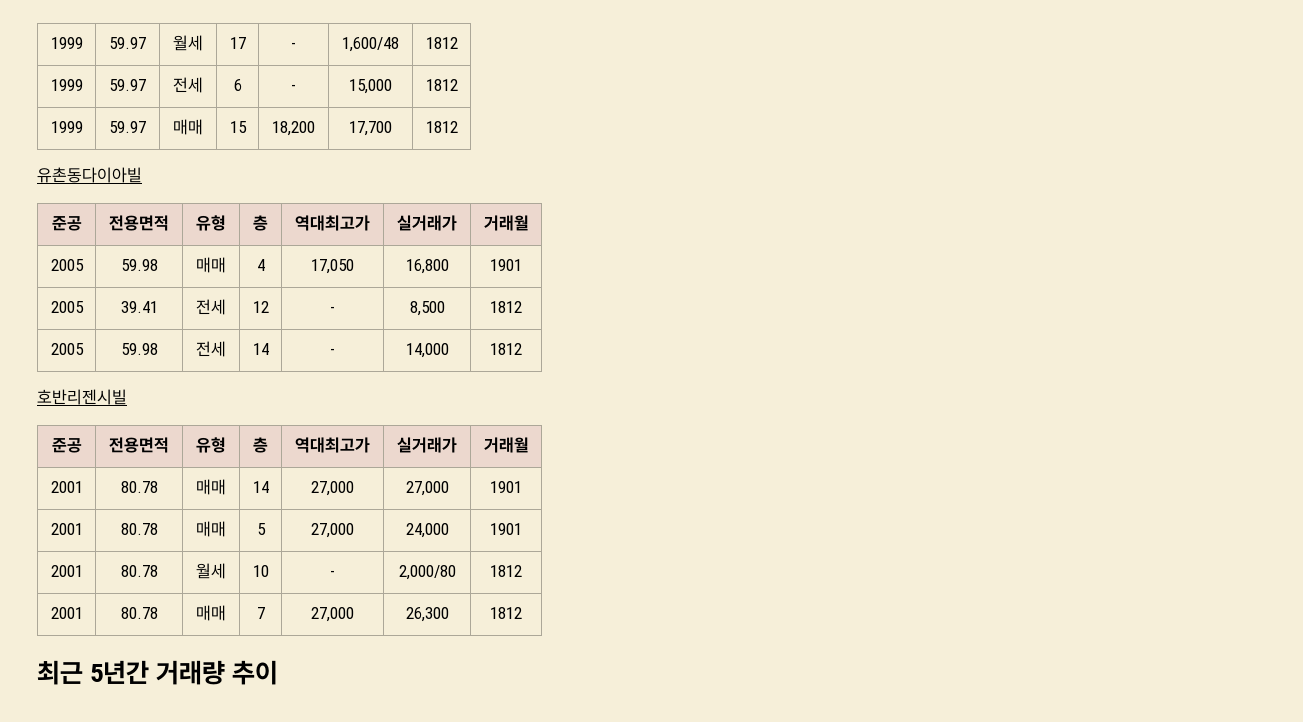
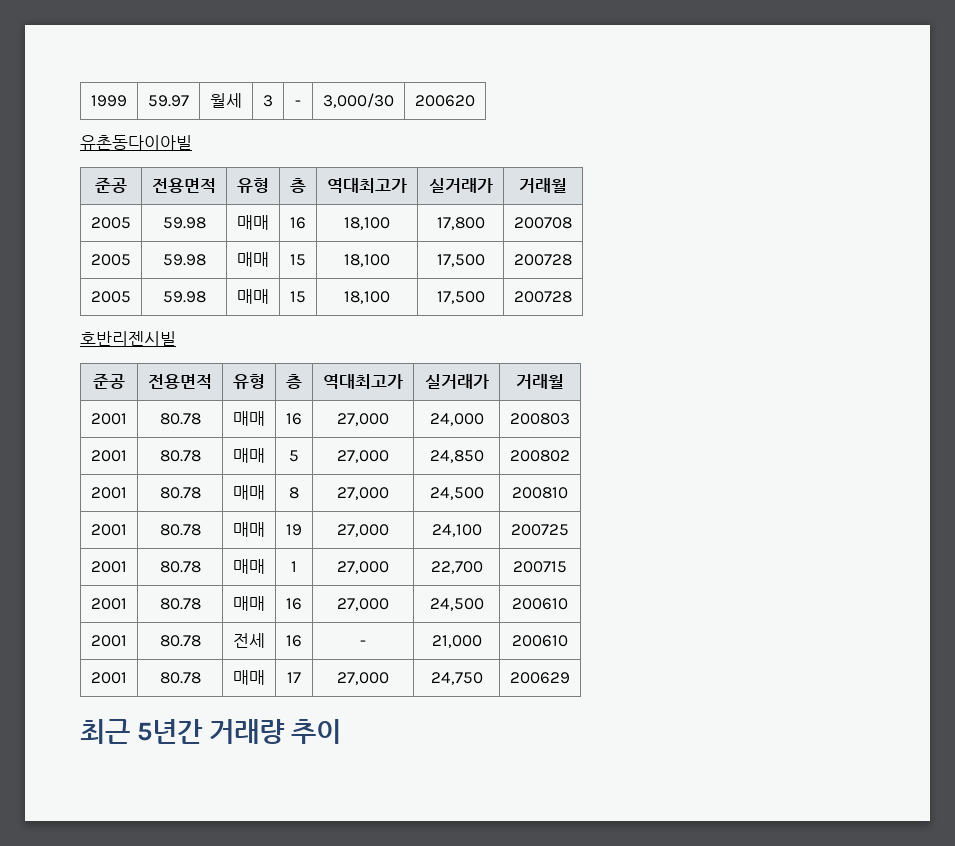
- 1999 | 59.97 | 월세 | 17 | - | 1,600/48 | 1812
- 1999 | 59.97 | 전세 | 6 | - | 15,000 | 1812
- 1999 | 59.97 | 매매 | 15 | 18,200 | 17,700 | 1812
+ 1999 | 59.97 | 월세 | 3 | - | 3,000/30 | 200620
- 2005 | 59.98 | 매매 | 4 | 17,050 | 16,800 | 1901
- 2005 | 39.41 | 전세 | 12 | - | 8,500 | 1812
- 2005 | 59.98 | 전세 | 14 | - | 14,000 | 1812
+ 2005 | 59.98 | 매매 | 16 | 18,100 | 17,800 | 200708
+ 2005 | 59.98 | 매매 | 15 | 18,100 | 17,500 | 200728
+ 2005 | 59.98 | 매매 | 15 | 18,100 | 17,500 | 200728
- 2001 | 80.78 | 매매 | 14 | 27,000 | 27,000 | 1901
+ 2001 | 80.78 | 매매 | 16 | 27,000 | 24,000 | 200803
- 2001 | 80.78 | 매매 | 5 | 27,000 | 24,000 | 1901
- 2001 | 80.78 | 월세 | 10 | - | 2,000/80 | 1812
- 2001 | 80.78 | 매매 | 7 | 27,000 | 26,300 | 1812
+ 2001 | 80.78 | 매매 | 5 | 27,000 | 24,850 | 200802
+ 2001 | 80.78 | 매매 | 8 | 27,000 | 24,500 | 200810
+ 2001 | 80.78 | 매매 | 19 | 27,000 | 24,100 | 200725
+ 2001 | 80.78 | 매매 | 1 | 27,000 | 22,700 | 200715
+ 2001 | 80.78 | 매매 | 16 | 27,000 | 24,500 | 200610
+ 2001 | 80.78 | 전세 | 16 | - | 21,000 | 200610
+ 2001 | 80.78 | 매매 | 17 | 27,000 | 24,750 | 200629

